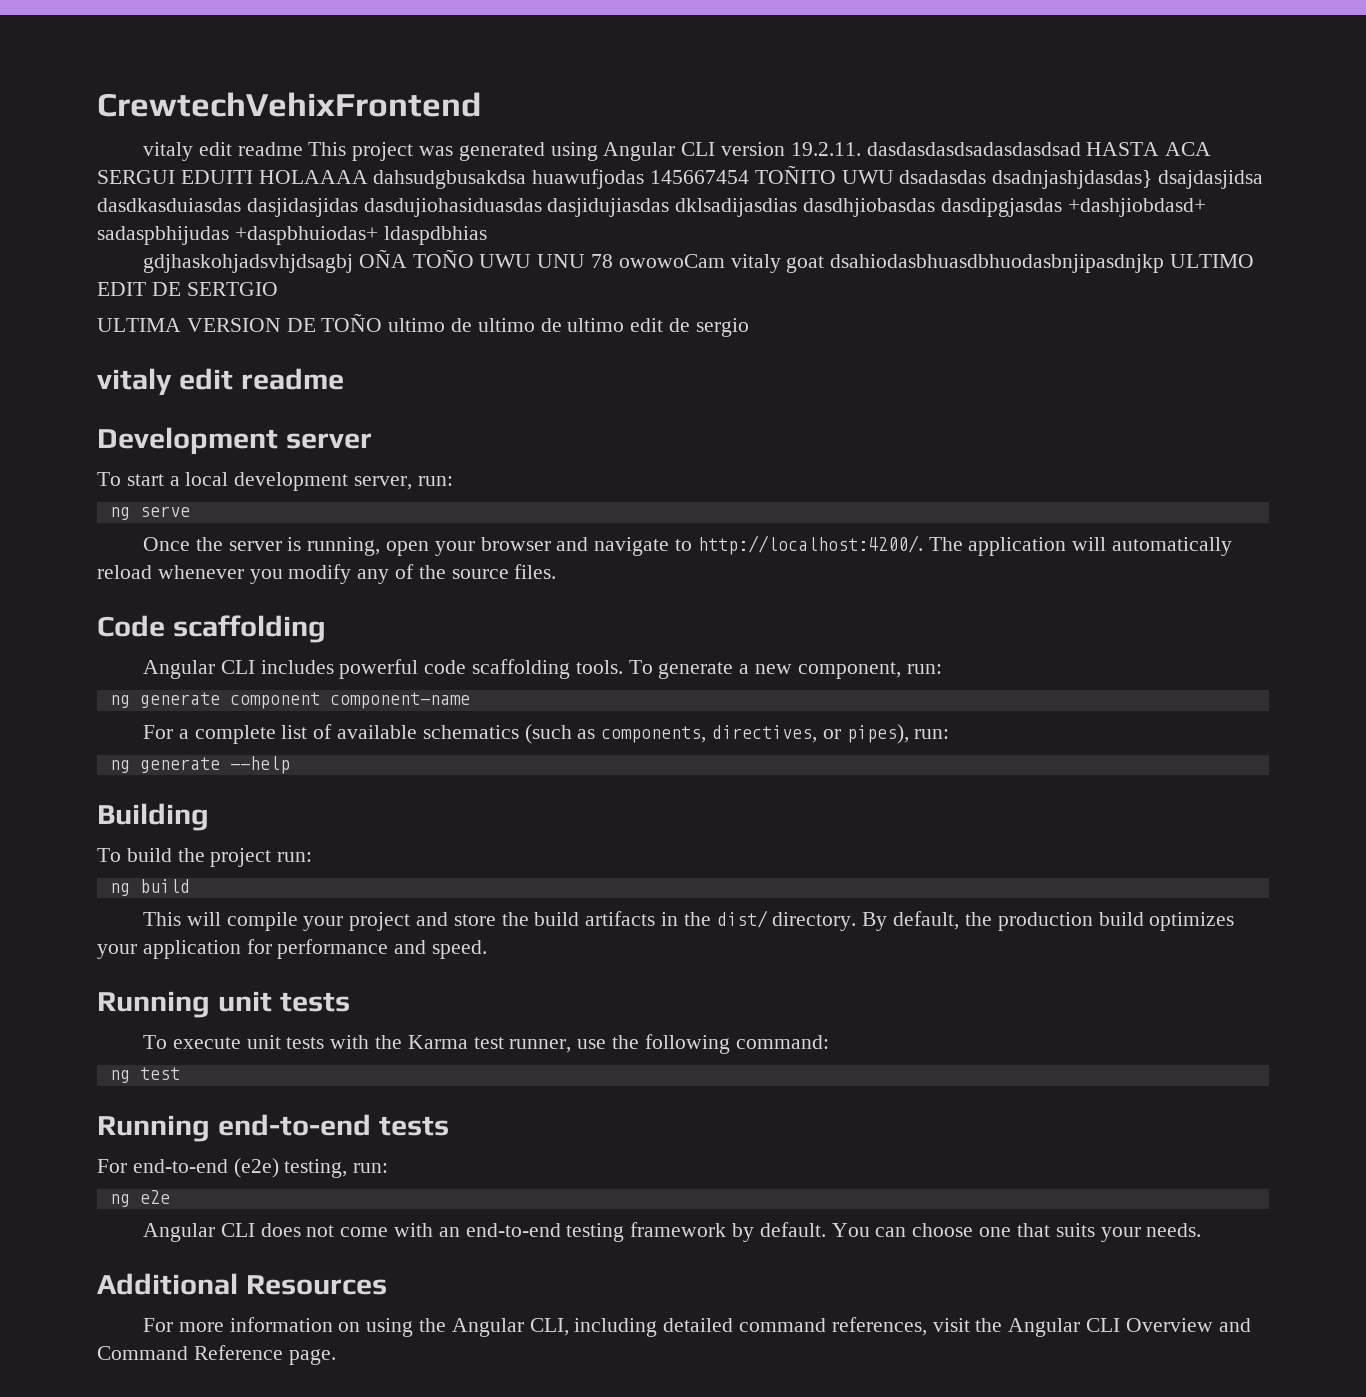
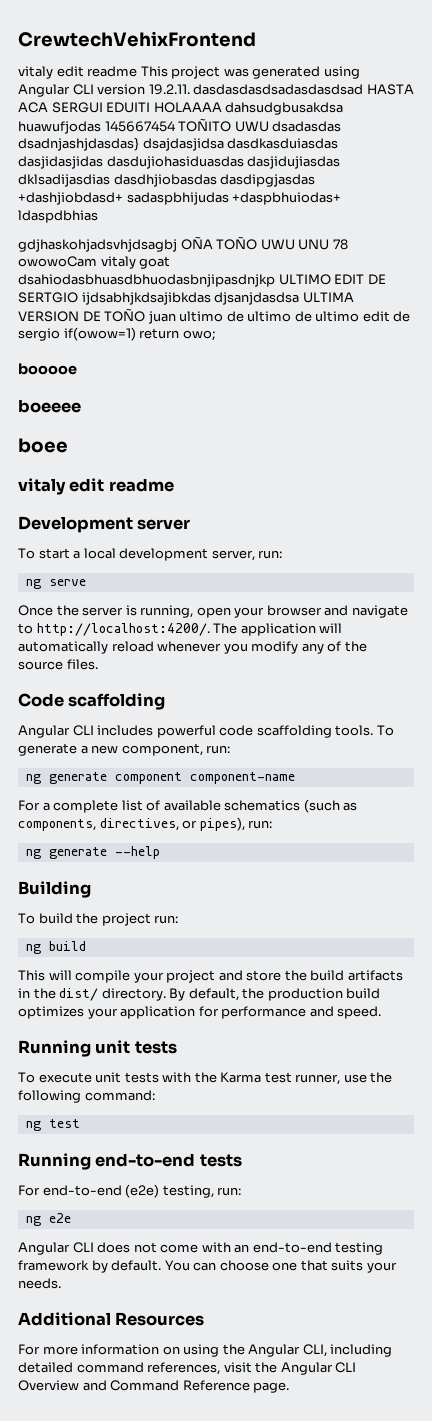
- gdjhaskohjadsvhjdsagbj OÑA TOÑO UWU UNU 78 owowoCam vitaly goat dsahiodasbhuasdbhuodasbnjipasdnjkp ULTIMO EDIT DE SERTGIO
- ULTIMA VERSION DE TOÑO ultimo de ultimo de ultimo edit de sergio
+ gdjhaskohjadsvhjdsagbj OÑA TOÑO UWU UNU 78 owowoCam vitaly goat dsahiodasbhuasdbhuodasbnjipasdnjkp ULTIMO EDIT DE SERTGIO ijdsabhjkdsajibkdas djsanjdasdsa ULTIMA VERSION DE TOÑO juan ultimo de ultimo de ultimo edit de sergio if(owow=1) return owo;
+ booooe
+ boeeee
+ boee

